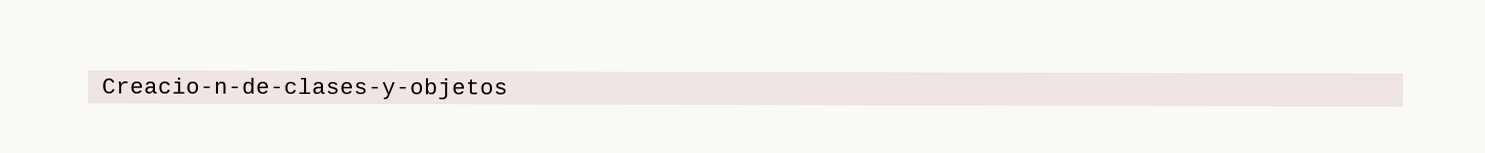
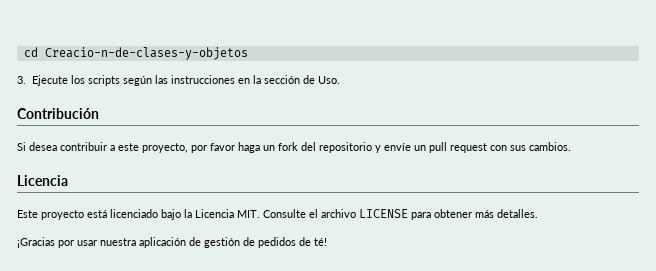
- Creacio-n-de-clases-y-objetos
+ cd Creacio-n-de-clases-y-objetos
+ 3. Ejecute los scripts según las instrucciones en la sección de Uso.
+ Contribución
+ Si desea contribuir a este proyecto, por favor haga un fork del repositorio y envíe un pull request con sus cambios.
+ Licencia
+ Este proyecto está licenciado bajo la Licencia MIT. Consulte el archivo LICENSE para obtener más detalles.
+ ¡Gracias por usar nuestra aplicación de gestión de pedidos de té!

